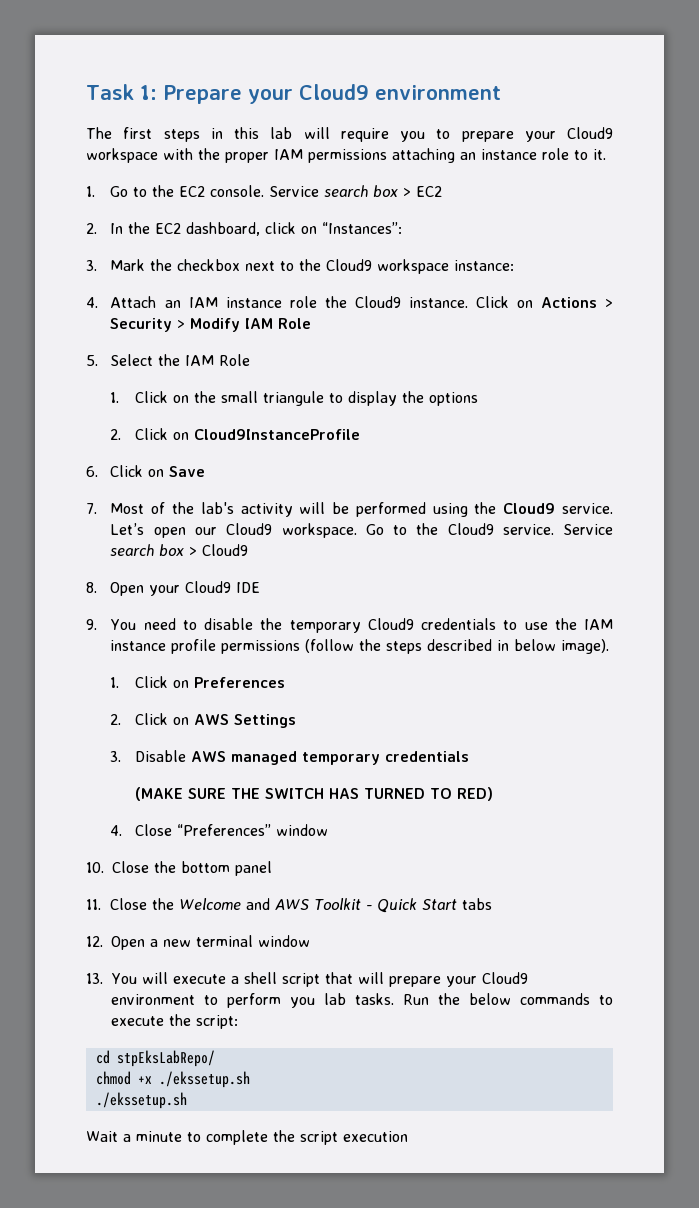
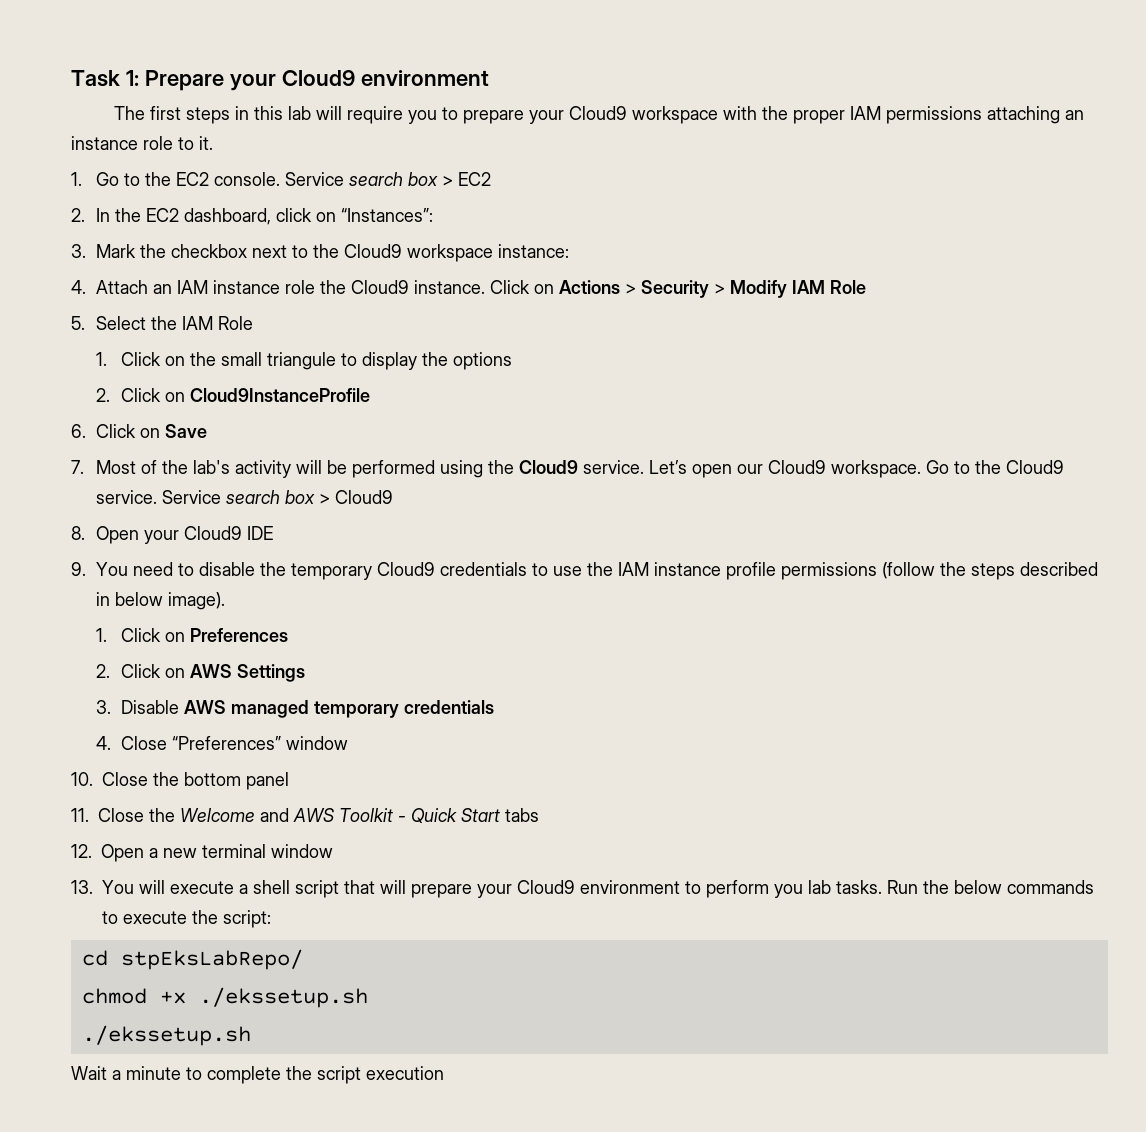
- (MAKE SURE THE SWITCH HAS TURNED TO RED)

